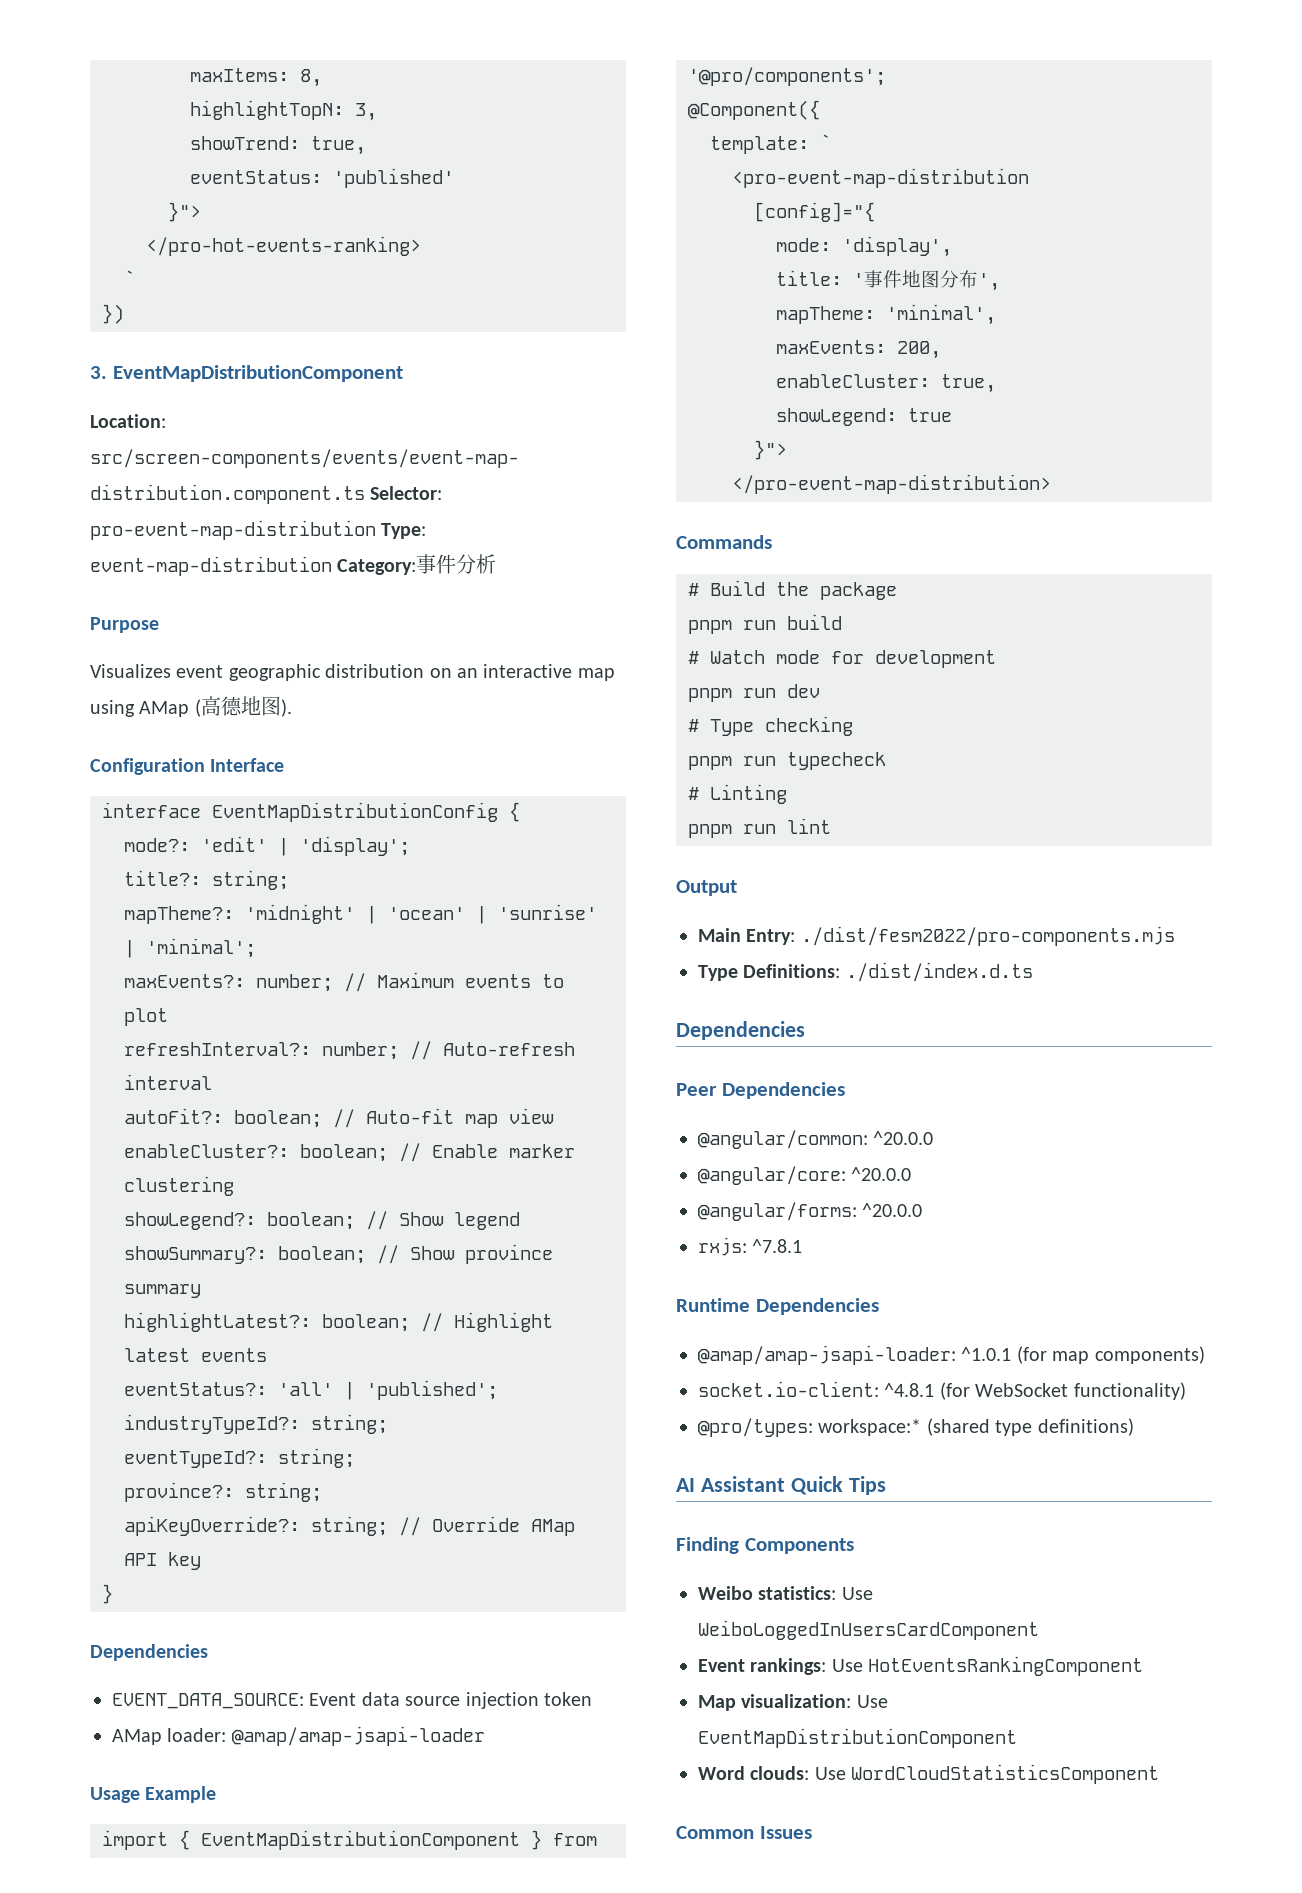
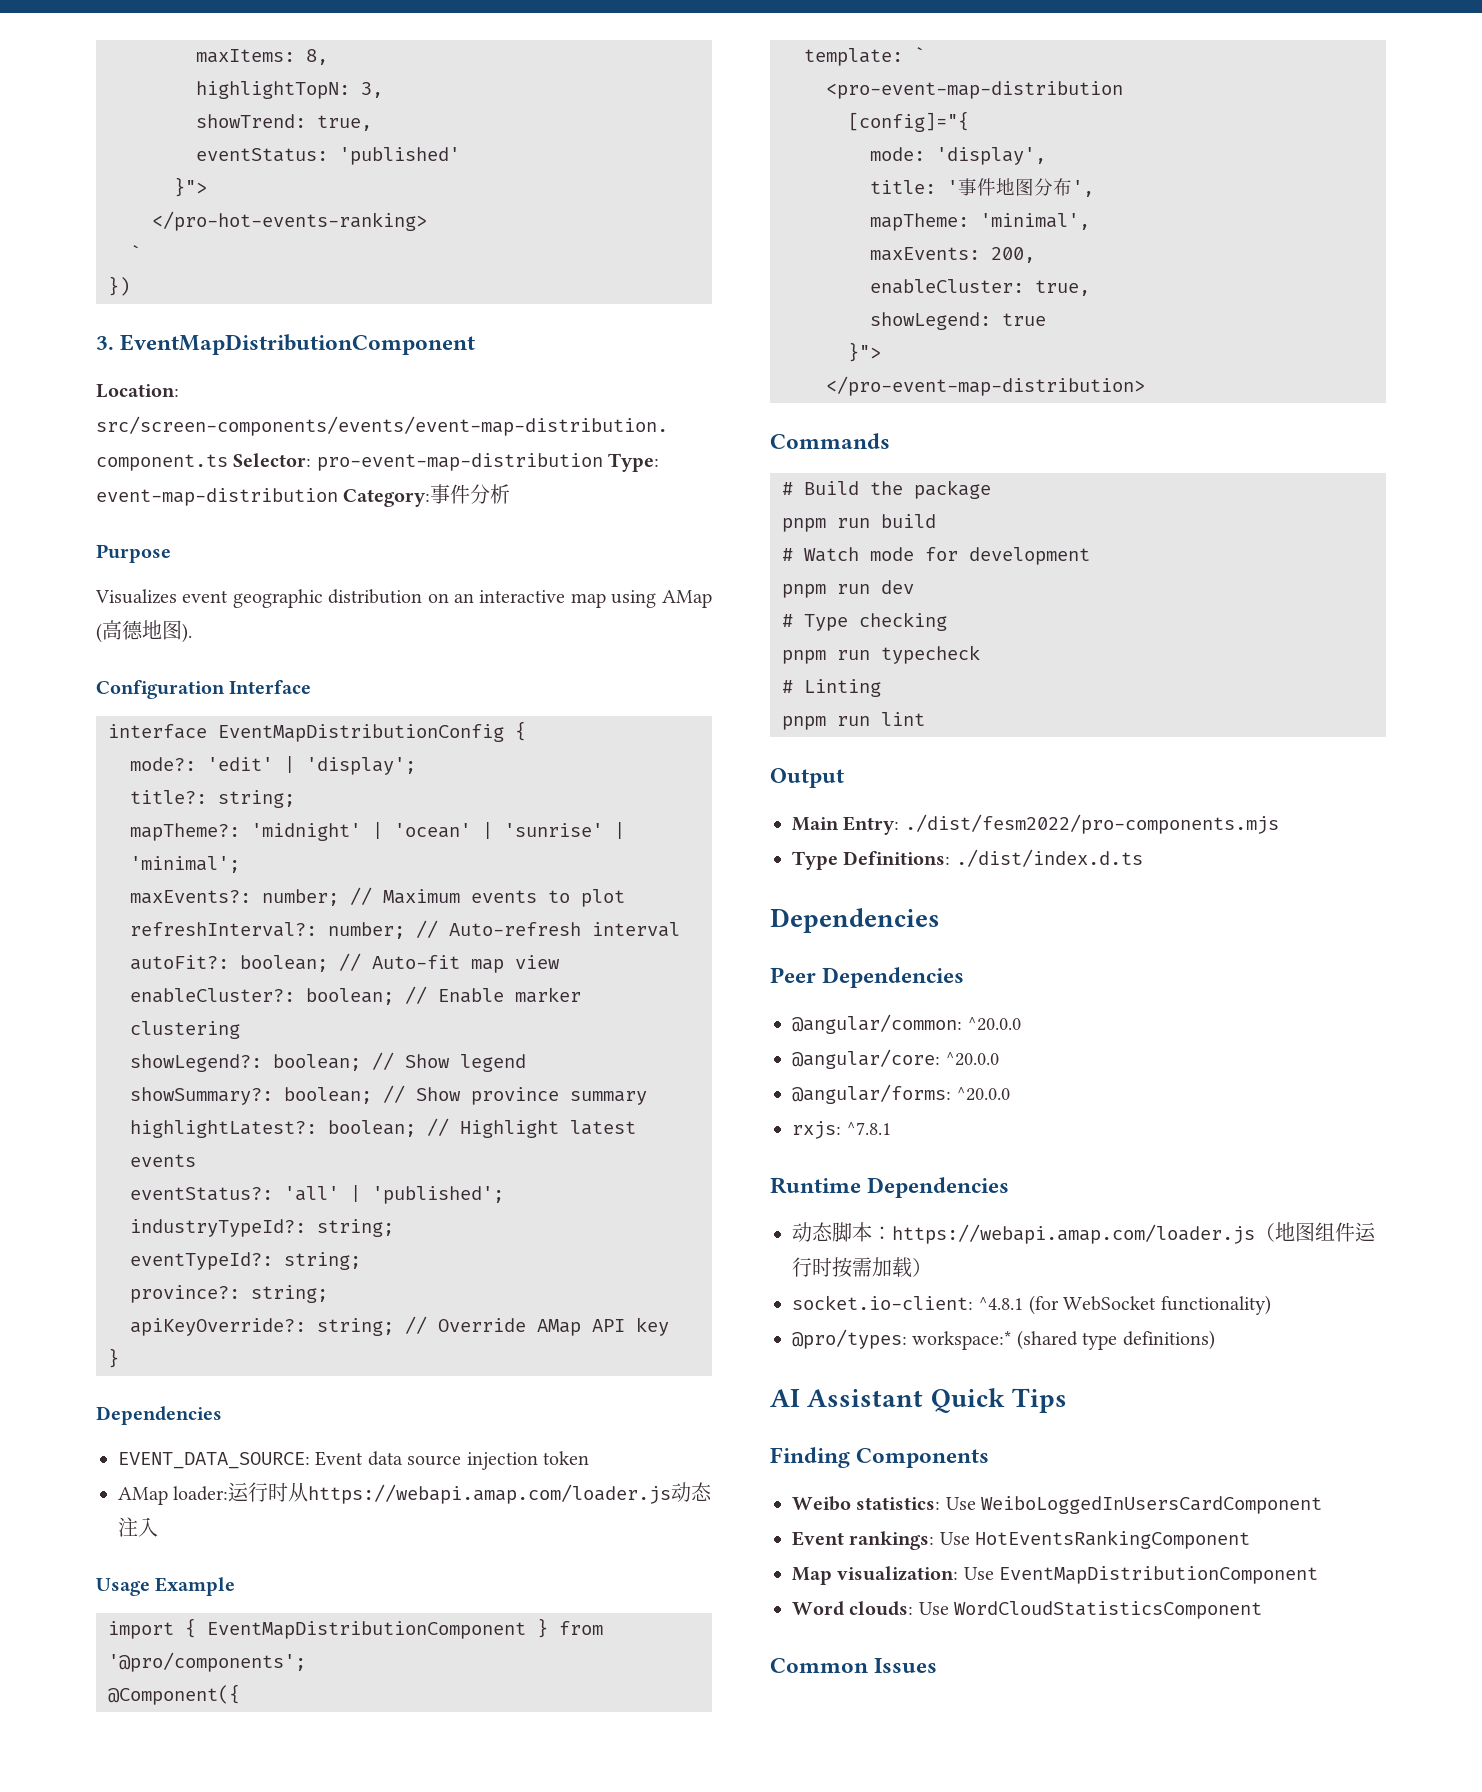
- AMap loader: @amap/amap-jsapi-loader
+ AMap loader:运行时从https://webapi.amap.com/loader.js动态注入
- @amap/amap-jsapi-loader: ^1.0.1 (for map components)
+ 动态脚本：https://webapi.amap.com/loader.js（地图组件运行时按需加载）

